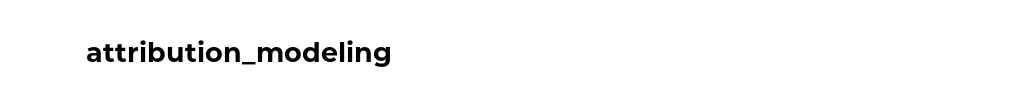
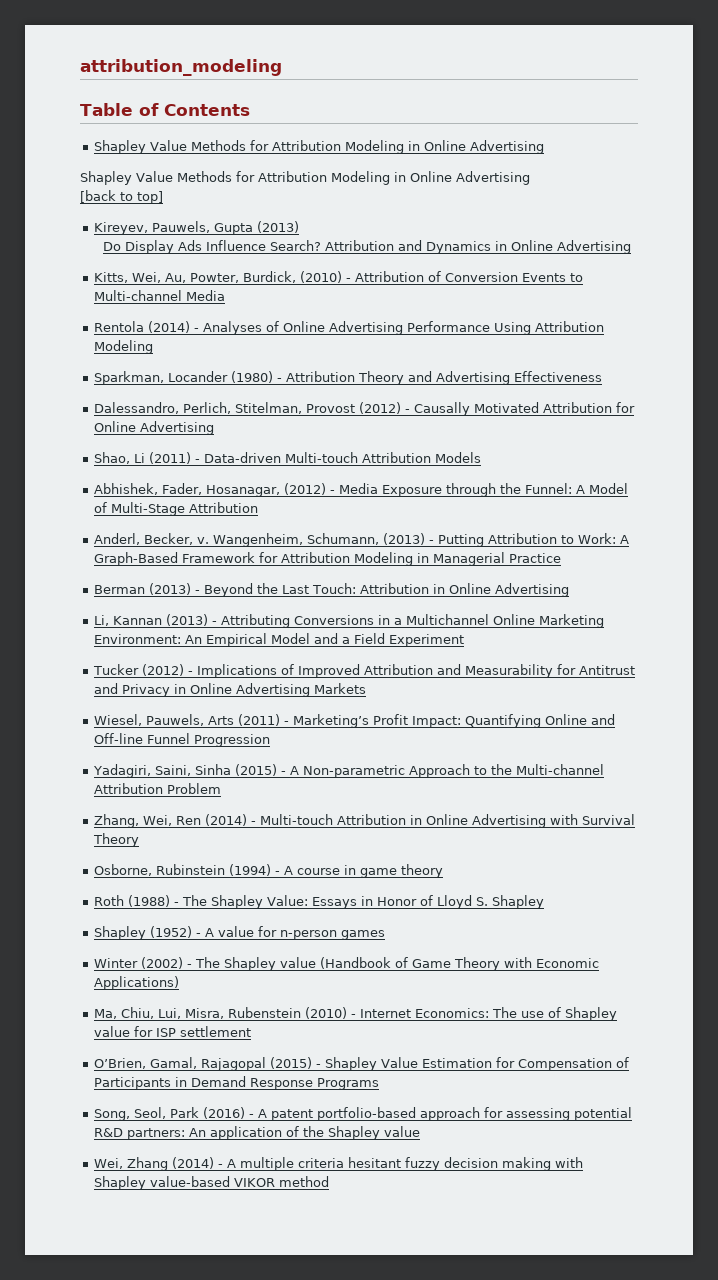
+ Table of Contents
+ Shapley Value Methods for Attribution Modeling in Online Advertising
+ Shapley Value Methods for Attribution Modeling in Online Advertising
+ [back to top]
+ Kireyev, Pauwels, Gupta (2013)
+ Do Display Ads Influence Search? Attribution and Dynamics in Online Advertising
+ Kitts, Wei, Au, Powter, Burdick, (2010) - Attribution of Conversion Events to Multi-channel Media
+ Rentola (2014) - Analyses of Online Advertising Performance Using Attribution Modeling
+ Sparkman, Locander (1980) - Attribution Theory and Advertising Effectiveness
+ Dalessandro, Perlich, Stitelman, Provost (2012) - Causally Motivated Attribution for Online Advertising
+ Shao, Li (2011) - Data-driven Multi-touch Attribution Models
+ Abhishek, Fader, Hosanagar, (2012) - Media Exposure through the Funnel: A Model of Multi-Stage Attribution
+ Anderl, Becker, v. Wangenheim, Schumann, (2013) - Putting Attribution to Work: A Graph-Based Framework for Attribution Modeling in Managerial Practice
+ Berman (2013) - Beyond the Last Touch: Attribution in Online Advertising
+ Li, Kannan (2013) - Attributing Conversions in a Multichannel Online Marketing Environment: An Empirical Model and a Field Experiment
+ Tucker (2012) - Implications of Improved Attribution and Measurability for Antitrust and Privacy in Online Advertising Markets
+ Wiesel, Pauwels, Arts (2011) - Marketing’s Profit Impact: Quantifying Online and Off-line Funnel Progression
+ Yadagiri, Saini, Sinha (2015) - A Non-parametric Approach to the Multi-channel Attribution Problem
+ Zhang, Wei, Ren (2014) - Multi-touch Attribution in Online Advertising with Survival Theory
+ Osborne, Rubinstein (1994) - A course in game theory
+ Roth (1988) - The Shapley Value: Essays in Honor of Lloyd S. Shapley
+ Shapley (1952) - A value for n-person games
+ Winter (2002) - The Shapley value (Handbook of Game Theory with Economic Applications)
+ Ma, Chiu, Lui, Misra, Rubenstein (2010) - Internet Economics: The use of Shapley value for ISP settlement
+ O’Brien, Gamal, Rajagopal (2015) - Shapley Value Estimation for Compensation of Participants in Demand Response Programs
+ Song, Seol, Park (2016) - A patent portfolio-based approach for assessing potential R&D partners: An application of the Shapley value
+ Wei, Zhang (2014) - A multiple criteria hesitant fuzzy decision making with Shapley value-based VIKOR method

